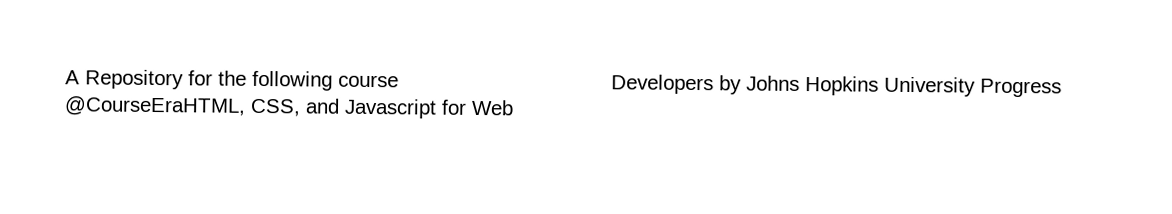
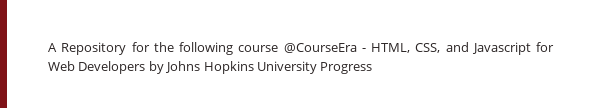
- A Repository for the following course @CourseEraHTML, CSS, and Javascript for Web Developers by Johns Hopkins University Progress
+ A Repository for the following course @CourseEra - HTML, CSS, and Javascript for Web Developers by Johns Hopkins University Progress

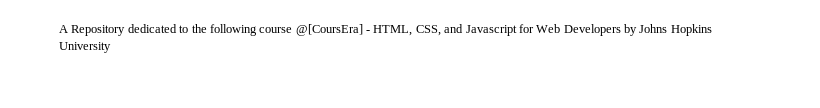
- A Repository for the following course @CourseEra - HTML, CSS, and Javascript for Web Developers by Johns Hopkins University Progress
+ A Repository dedicated to the following course @[CoursEra] - HTML, CSS, and Javascript for Web Developers by Johns Hopkins University

